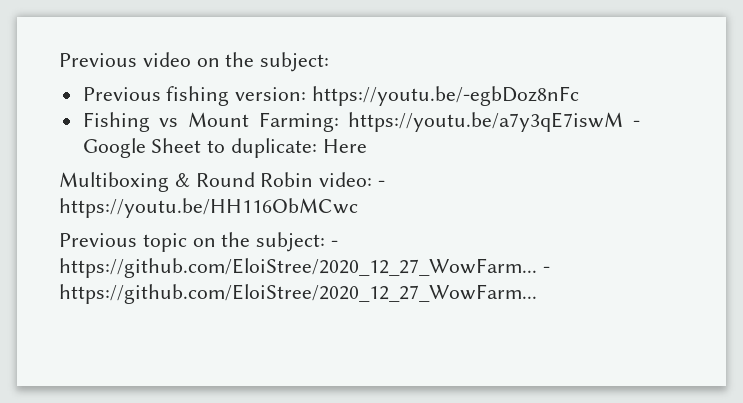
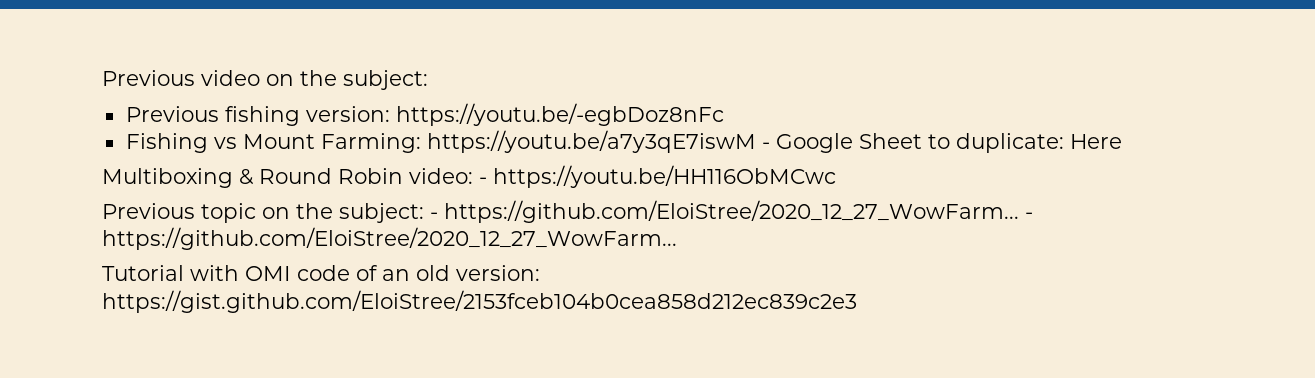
+ Tutorial with OMI code of an old version: https://gist.github.com/EloiStree/2153fceb104b0cea858d212ec839c2e3

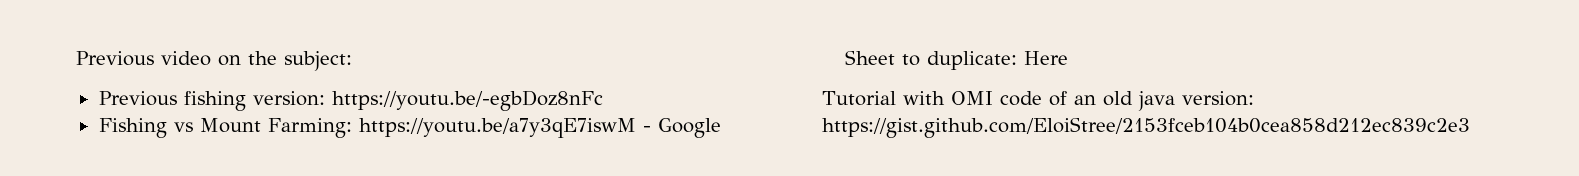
- Multiboxing & Round Robin video: - https://youtu.be/HH116ObMCwc
- Previous topic on the subject: - https://github.com/EloiStree/2020_12_27_WowFarm... - https://github.com/EloiStree/2020_12_27_WowFarm...
- Tutorial with OMI code of an old version: https://gist.github.com/EloiStree/2153fceb104b0cea858d212ec839c2e3
+ Tutorial with OMI code of an old java version: https://gist.github.com/EloiStree/2153fceb104b0cea858d212ec839c2e3

